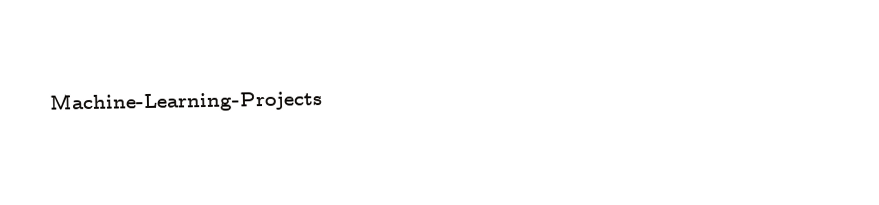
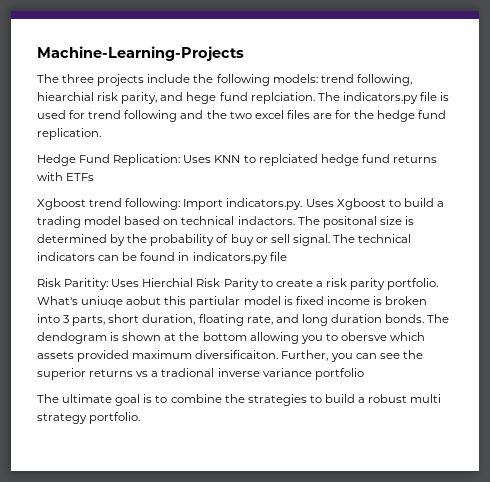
+ The three projects include the following models: trend following, hiearchial risk parity, and hege fund replciation. The indicators.py file is used for trend following and the two excel files are for the hedge fund replication.
+ Hedge Fund Replication: Uses KNN to replciated hedge fund returns with ETFs
+ Xgboost trend following: Import indicators.py. Uses Xgboost to build a trading model based on technical indactors. The positonal size is determined by the probability of buy or sell signal. The technical indicators can be found in indicators.py file
+ Risk Paritity: Uses Hierchial Risk Parity to create a risk parity portfolio. What's uniuqe aobut this partiular model is fixed income is broken into 3 parts, short duration, floating rate, and long duration bonds. The dendogram is shown at the bottom allowing you to obersve which assets provided maximum diversificaiton. Further, you can see the superior returns vs a tradional inverse variance portfolio
+ The ultimate goal is to combine the strategies to build a robust multi strategy portfolio.

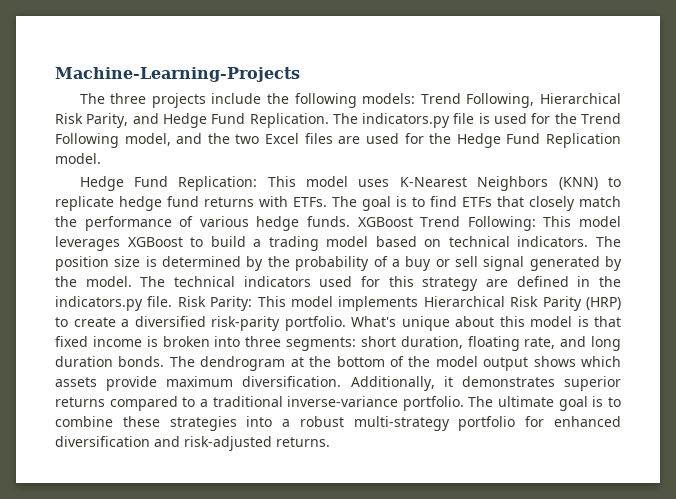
- The three projects include the following models: trend following, hiearchial risk parity, and hege fund replciation.
+ The three projects include the following models: Trend Following, Hierarchical Risk Parity, and Hedge Fund Replication.
- The indicators.py file is used for trend following and the two excel files are for the hedge fund replication.
+ The indicators.py file is used for the Trend Following model, and the two Excel files are used for the Hedge Fund Replication model.
- Hedge Fund Replication: Uses KNN to replciated hedge fund returns with ETFs
- Xgboost trend following: Import indicators.py. Uses Xgboost to build a trading model based on technical indactors. The positonal size is determined by the probability of buy or sell signal. The technical indicators can be found in indicators.py file
- Risk Paritity: Uses Hierchial Risk Parity to create a risk parity portfolio. What's uniuqe aobut this partiular model is fixed income is broken into 3 parts, short duration, floating rate, and long duration bonds.
+ Hedge Fund Replication: This model uses K-Nearest Neighbors (KNN) to replicate hedge fund returns with ETFs. The goal is to find ETFs that closely match the performance of various hedge funds. XGBoost Trend Following: This model leverages XGBoost to build a trading model based on technical indicators. The position size is determined by the probability of a buy or sell signal generated by the model. The technical indicators used for this strategy are defined in the indicators.py file. Risk Parity: This model implements Hierarchical Risk Parity (HRP) to create a diversified risk-parity portfolio. What's unique about this model is that fixed income is broken into three segments: short duration, floating rate, and long duration bonds.
- The dendogram is shown at the bottom allowing you to obersve which assets provided maximum diversificaiton. Further, you can see the superior returns vs a tradional inverse variance portfolio
- The ultimate goal is to combine the strategies to build a robust multi strategy portfolio.
+ The dendrogram at the bottom of the model output shows which assets provide maximum diversification. Additionally, it demonstrates superior returns compared to a traditional inverse-variance portfolio. The ultimate goal is to combine these strategies into a robust multi-strategy portfolio for enhanced diversification and risk-adjusted returns.

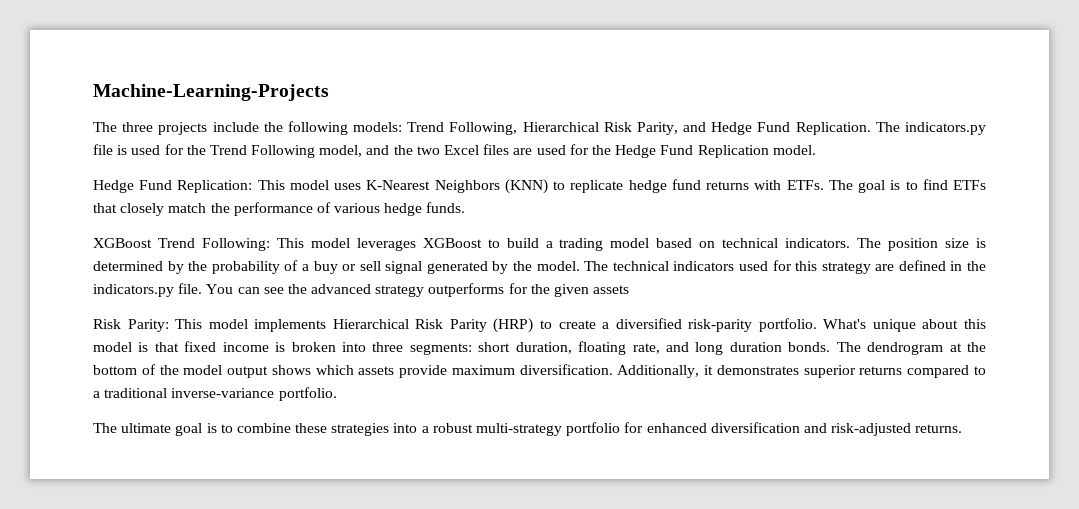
- The goal is to find ETFs that closely match the performance of various hedge funds. XGBoost Trend Following: This model leverages XGBoost to build a trading model based on technical indicators.
+ The goal is to find ETFs that closely match the performance of various hedge funds.
+ XGBoost Trend Following: This model leverages XGBoost to build a trading model based on technical indicators.
- The technical indicators used for this strategy are defined in the indicators.py file. Risk Parity: This model implements Hierarchical Risk Parity (HRP) to create a diversified risk-parity portfolio.
+ The technical indicators used for this strategy are defined in the indicators.py file. You can see the advanced strategy outperforms for the given assets
+ Risk Parity: This model implements Hierarchical Risk Parity (HRP) to create a diversified risk-parity portfolio.
- Additionally, it demonstrates superior returns compared to a traditional inverse-variance portfolio. The ultimate goal is to combine these strategies into a robust multi-strategy portfolio for enhanced diversification and risk-adjusted returns.
+ Additionally, it demonstrates superior returns compared to a traditional inverse-variance portfolio.
+ The ultimate goal is to combine these strategies into a robust multi-strategy portfolio for enhanced diversification and risk-adjusted returns.

